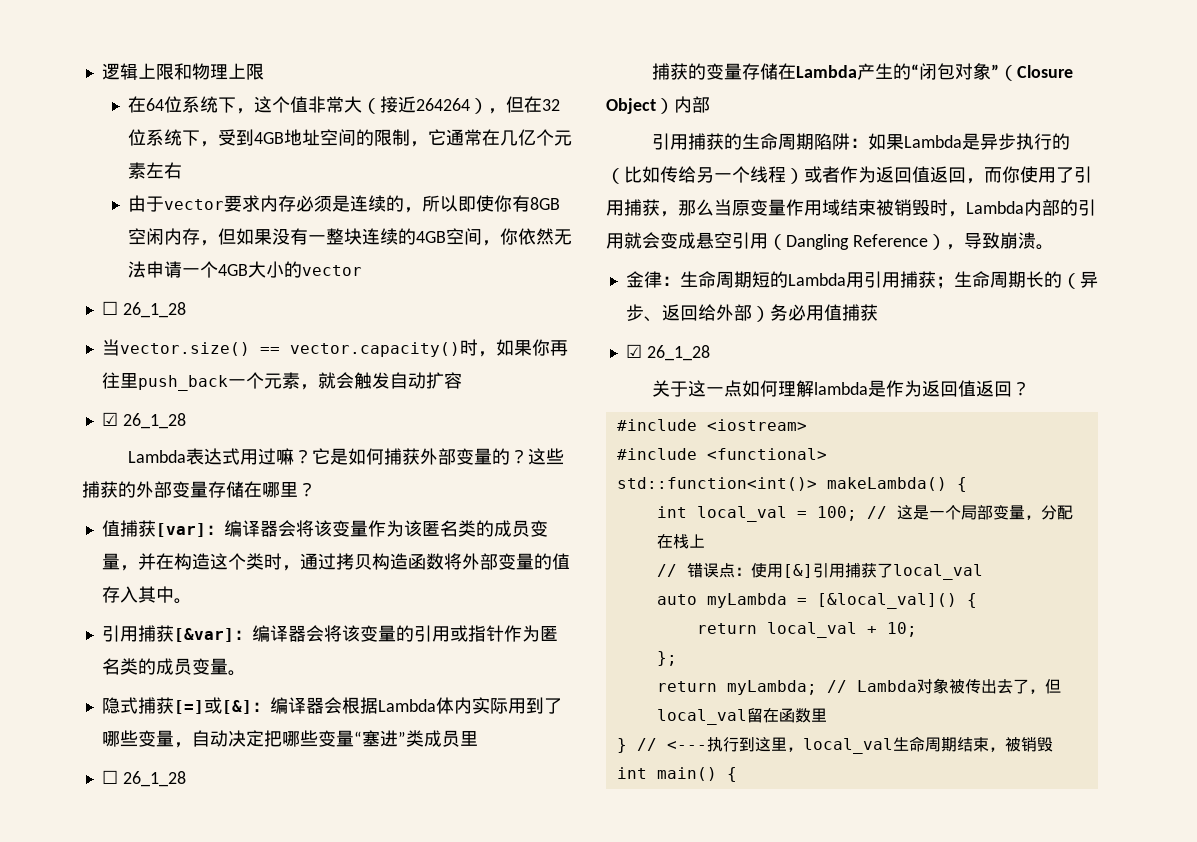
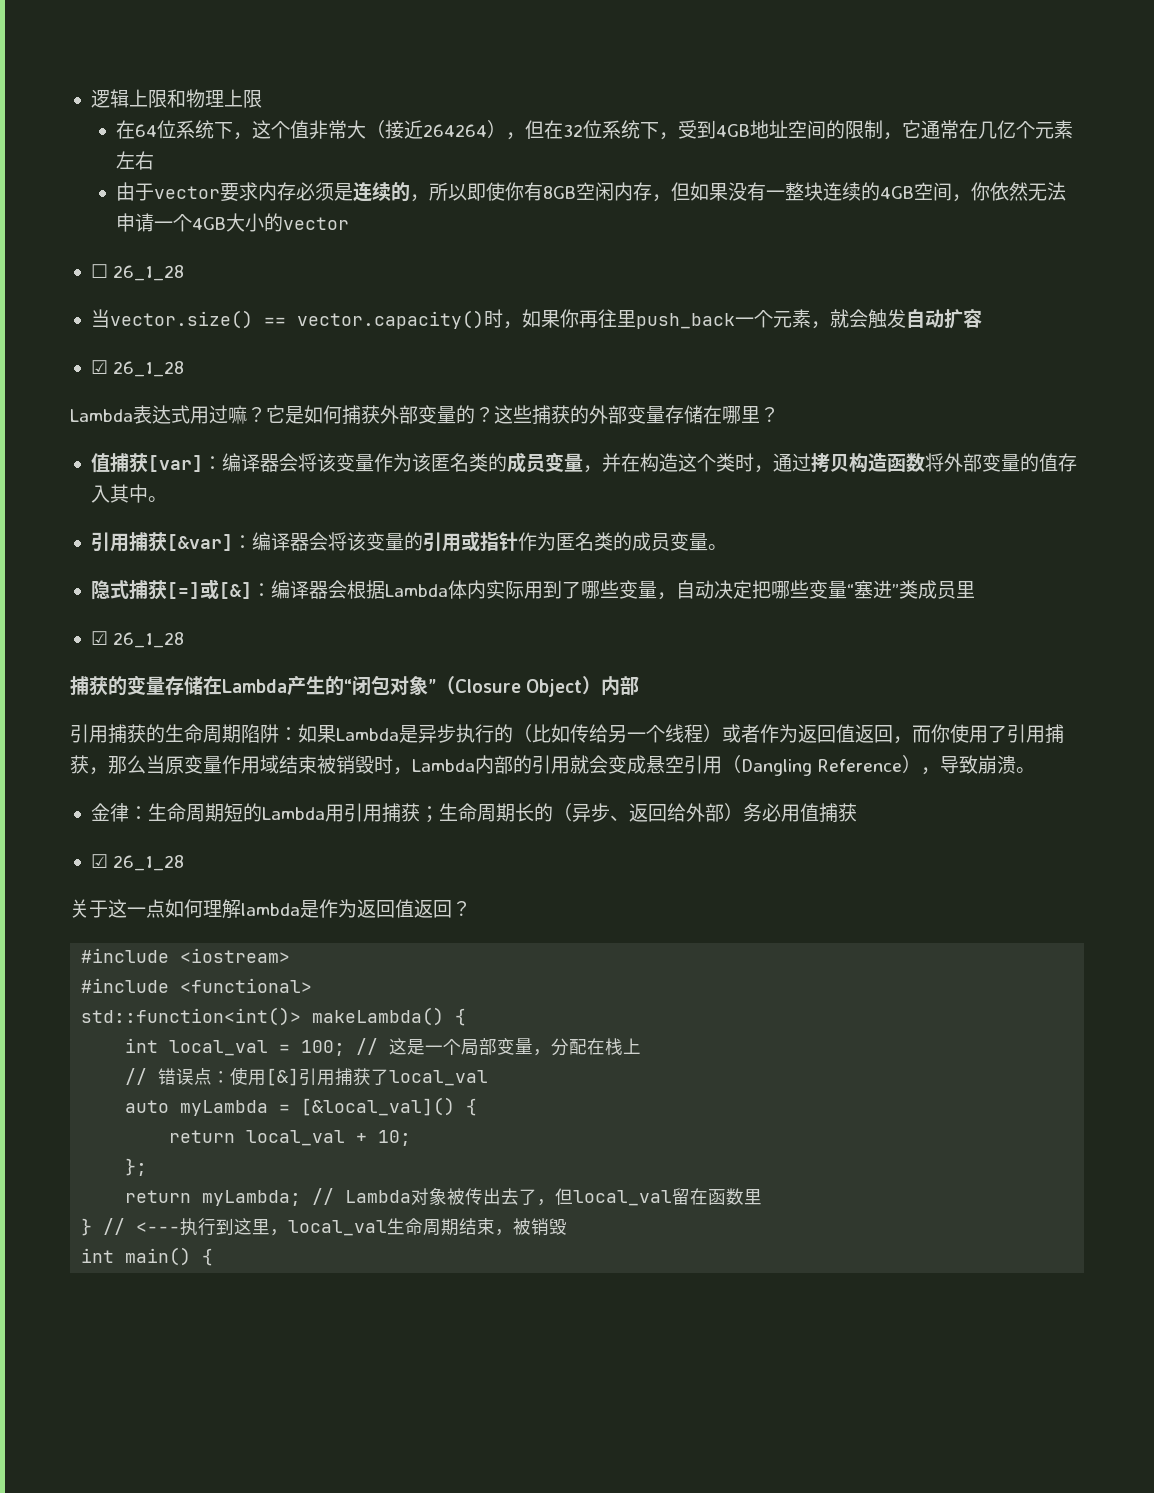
  隐式捕获[=]或[&]：编译器会根据Lambda体内实际用到了哪些变量，自动决定把哪些变量“塞进”类成员里
- ☐ 26_1_28
+ ☑ 26_1_28

